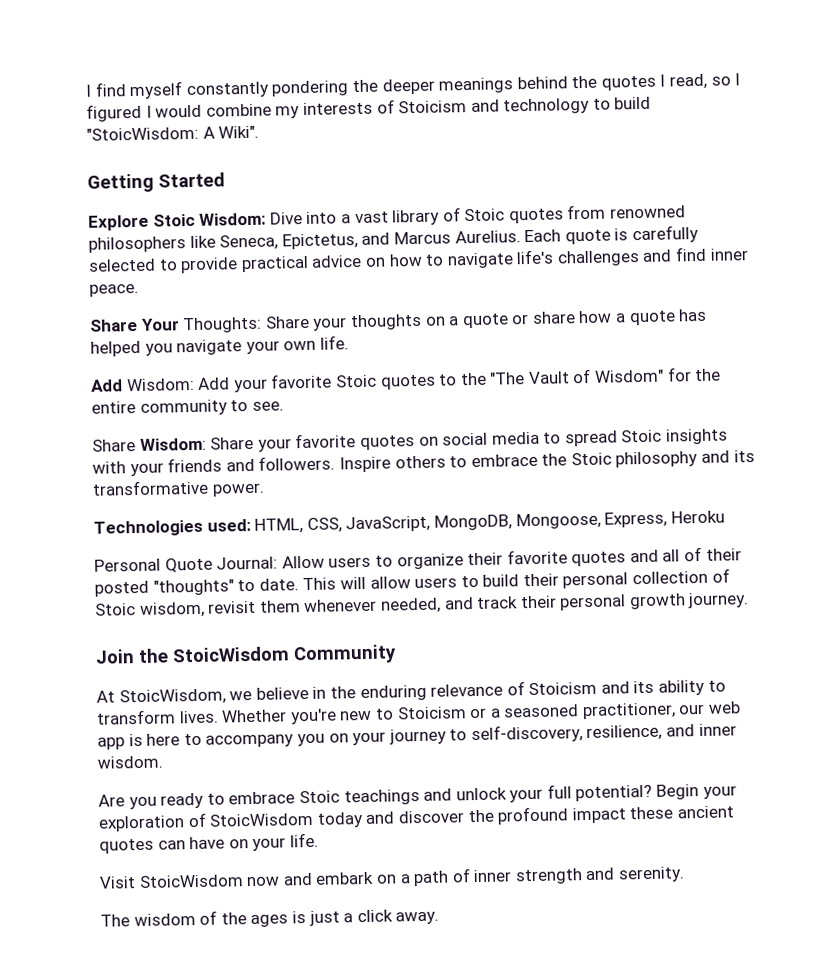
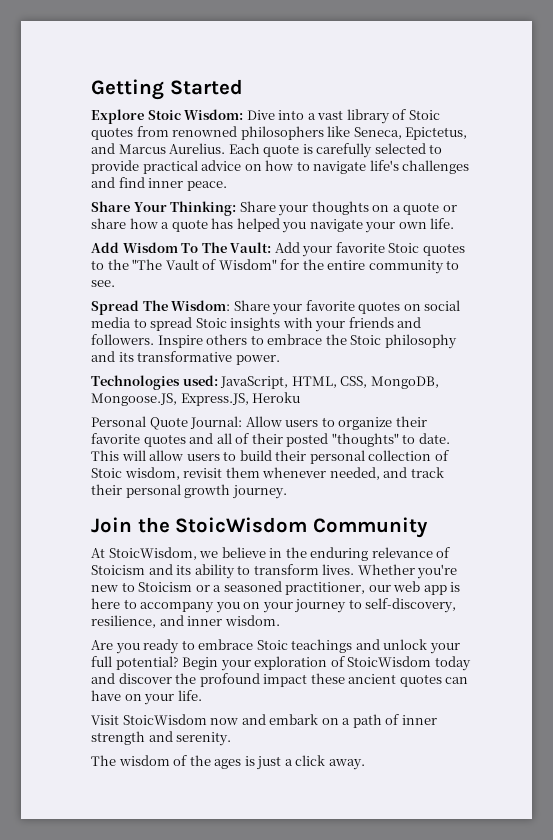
- I find myself constantly pondering the deeper meanings behind the quotes I read, so I figured I would combine my interests of Stoicism and technology to build "StoicWisdom: A Wiki".
- Share Your Thoughts: Share your thoughts on a quote or share how a quote has helped you navigate your own life.
+ Share Your Thinking: Share your thoughts on a quote or share how a quote has helped you navigate your own life.
- Add Wisdom: Add your favorite Stoic quotes to the "The Vault of Wisdom" for the entire community to see.
+ Add Wisdom To The Vault: Add your favorite Stoic quotes to the "The Vault of Wisdom" for the entire community to see.
- Share Wisdom: Share your favorite quotes on social media to spread Stoic insights with your friends and followers.
+ Spread The Wisdom: Share your favorite quotes on social media to spread Stoic insights with your friends and followers.
- Technologies used: HTML, CSS, JavaScript, MongoDB, Mongoose, Express, Heroku
+ Technologies used: JavaScript, HTML, CSS, MongoDB, Mongoose.JS, Express.JS, Heroku

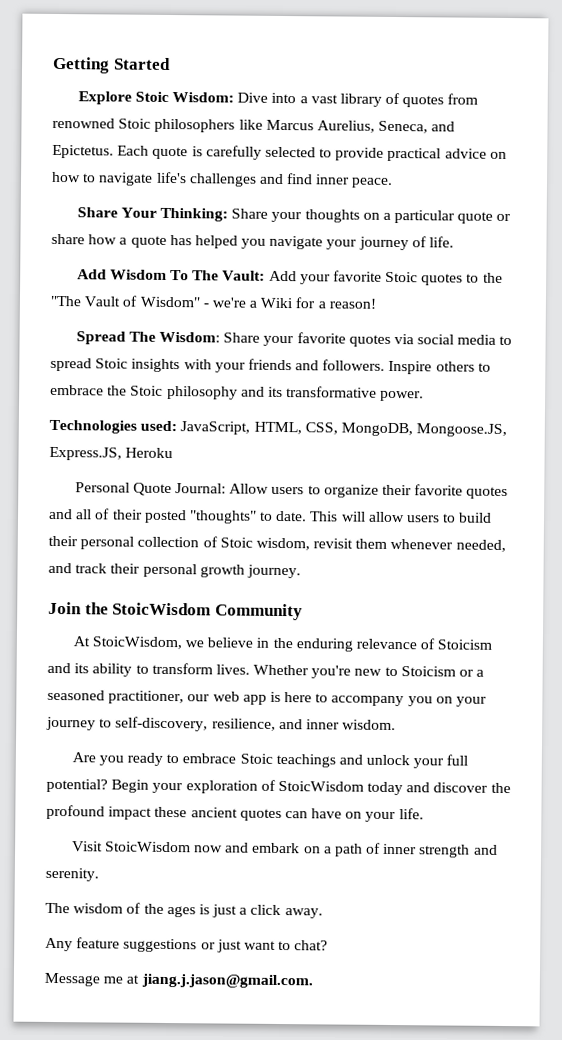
- Explore Stoic Wisdom: Dive into a vast library of Stoic quotes from renowned philosophers like Seneca, Epictetus, and Marcus Aurelius.
+ Explore Stoic Wisdom: Dive into a vast library of quotes from renowned Stoic philosophers like Marcus Aurelius, Seneca, and Epictetus.
- Share Your Thinking: Share your thoughts on a quote or share how a quote has helped you navigate your own life.
+ Share Your Thinking: Share your thoughts on a particular quote or share how a quote has helped you navigate your journey of life.
- Add Wisdom To The Vault: Add your favorite Stoic quotes to the "The Vault of Wisdom" for the entire community to see.
+ Add Wisdom To The Vault: Add your favorite Stoic quotes to the "The Vault of Wisdom" - we're a Wiki for a reason!
- Spread The Wisdom: Share your favorite quotes on social media to spread Stoic insights with your friends and followers.
+ Spread The Wisdom: Share your favorite quotes via social media to spread Stoic insights with your friends and followers.
+ Any feature suggestions or just want to chat?
+ Message me at jiang.j.jason@gmail.com.

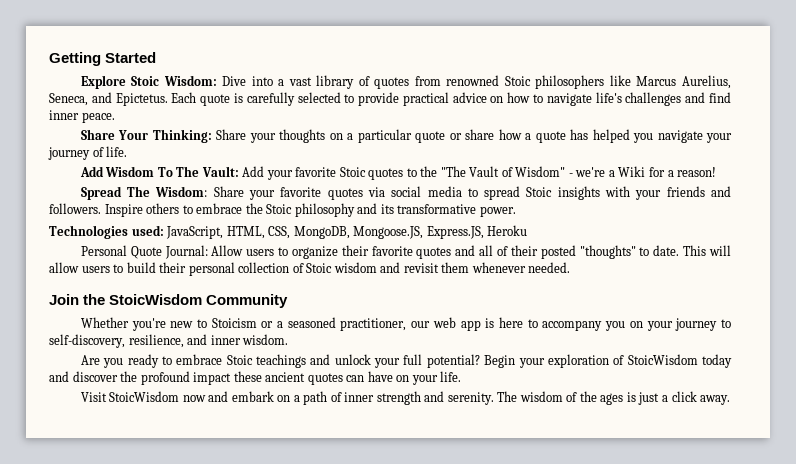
- This will allow users to build their personal collection of Stoic wisdom, revisit them whenever needed, and track their personal growth journey.
+ This will allow users to build their personal collection of Stoic wisdom and revisit them whenever needed.
  Join the StoicWisdom Community
- At StoicWisdom, we believe in the enduring relevance of Stoicism and its ability to transform lives. Whether you're new to Stoicism or a seasoned practitioner, our web app is here to accompany you on your journey to self-discovery, resilience, and inner wisdom.
+ Whether you're new to Stoicism or a seasoned practitioner, our web app is here to accompany you on your journey to self-discovery, resilience, and inner wisdom.
- Visit StoicWisdom now and embark on a path of inner strength and serenity.
- The wisdom of the ages is just a click away.
+ Visit StoicWisdom now and embark on a path of inner strength and serenity. The wisdom of the ages is just a click away.
- Any feature suggestions or just want to chat?
- Message me at jiang.j.jason@gmail.com.

